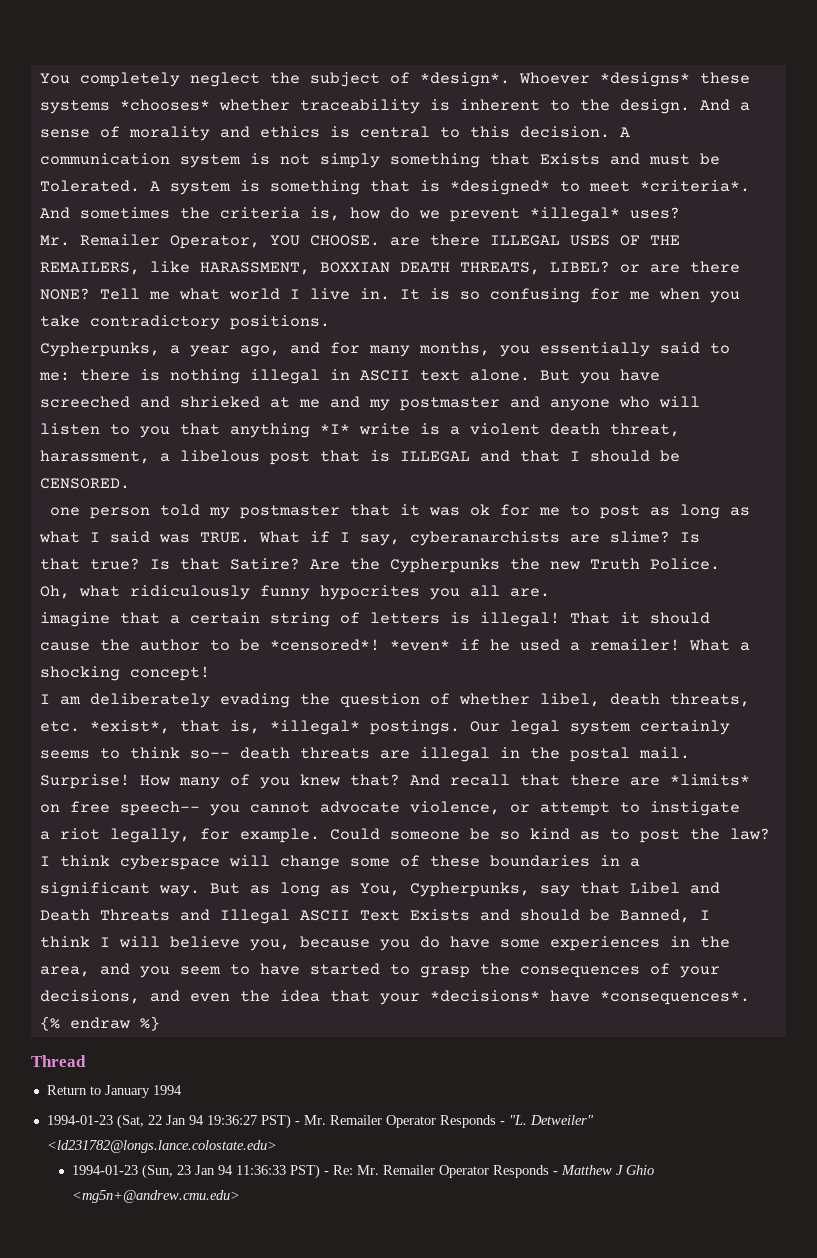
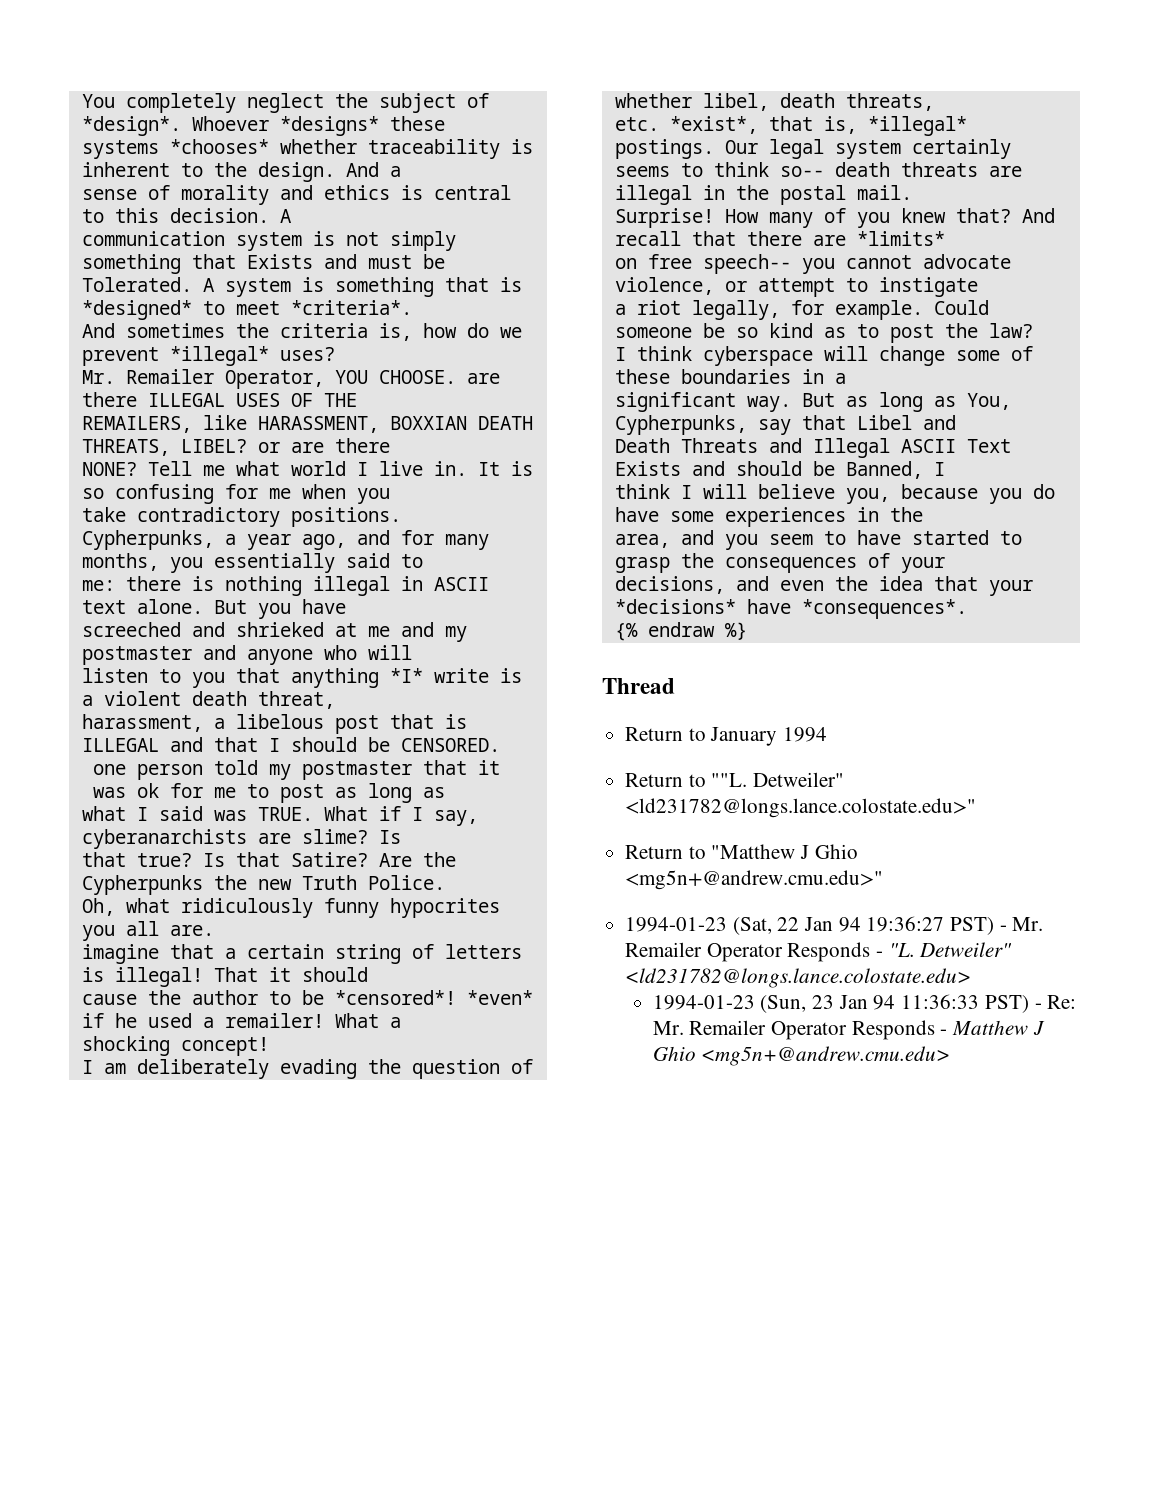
+ Return to ""L. Detweiler" <ld231782@longs.lance.colostate.edu>"
+ Return to "Matthew J Ghio <mg5n+@andrew.cmu.edu>"

